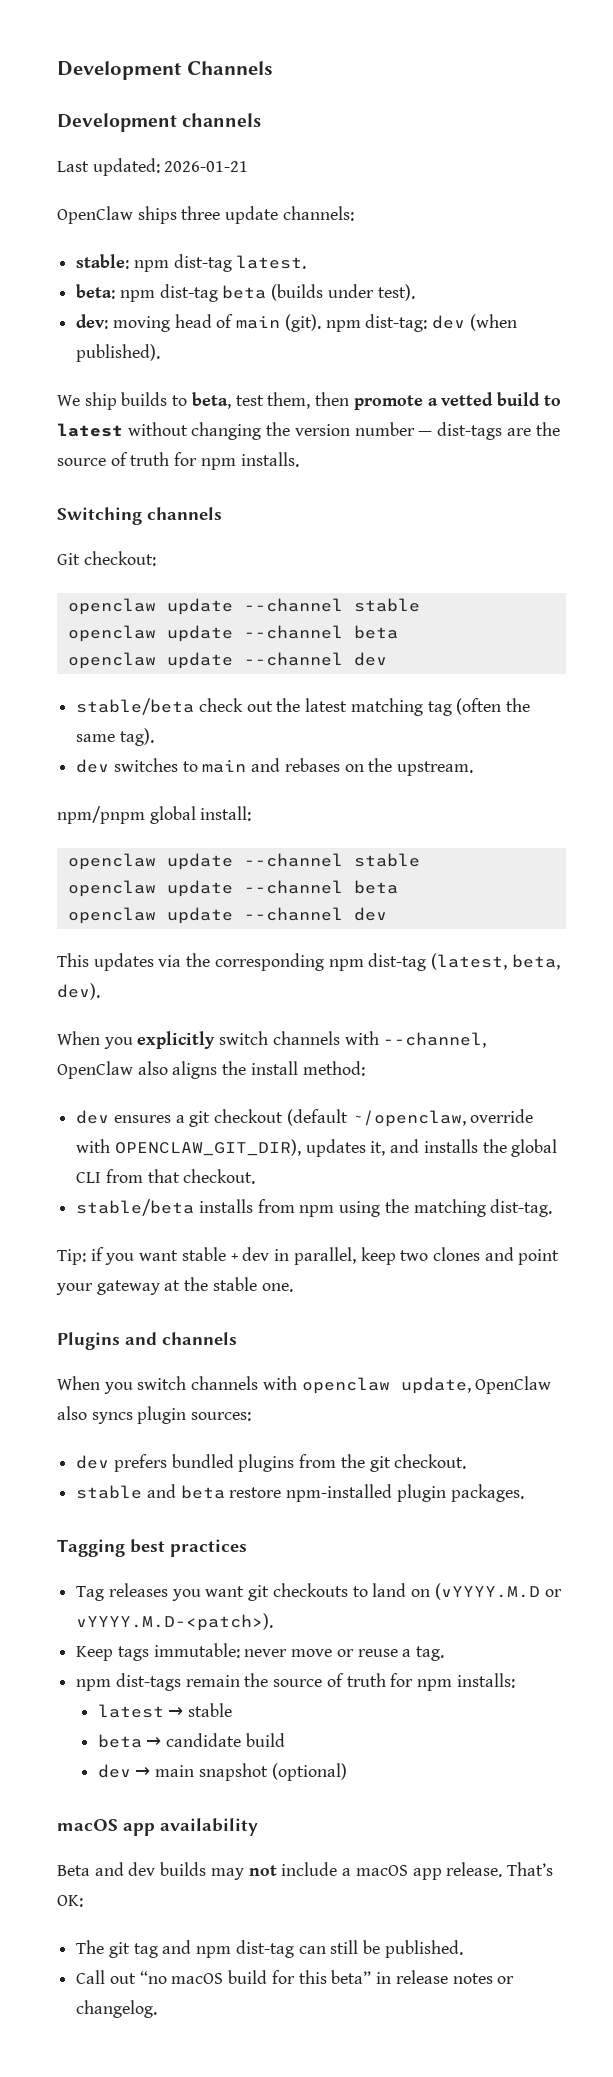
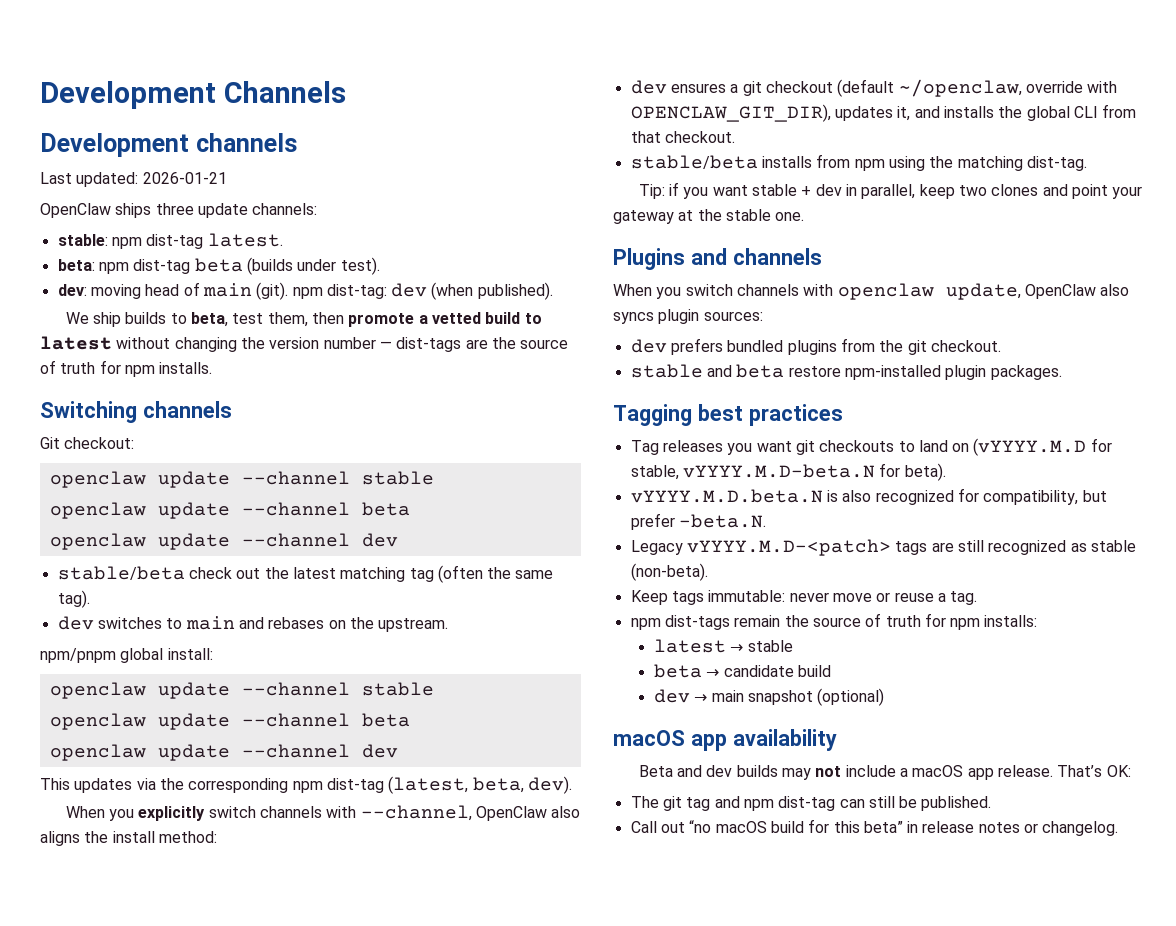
- Tag releases you want git checkouts to land on (vYYYY.M.D or vYYYY.M.D-<patch>).
+ Tag releases you want git checkouts to land on (vYYYY.M.D for stable, vYYYY.M.D-beta.N for beta).
+ vYYYY.M.D.beta.N is also recognized for compatibility, but prefer -beta.N.
+ Legacy vYYYY.M.D-<patch> tags are still recognized as stable (non-beta).

